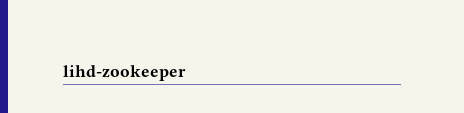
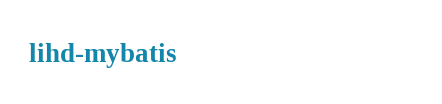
- lihd-zookeeper
+ lihd-mybatis

